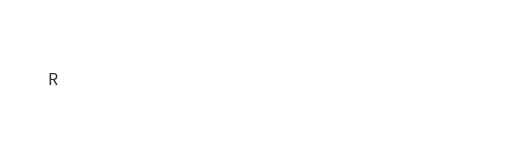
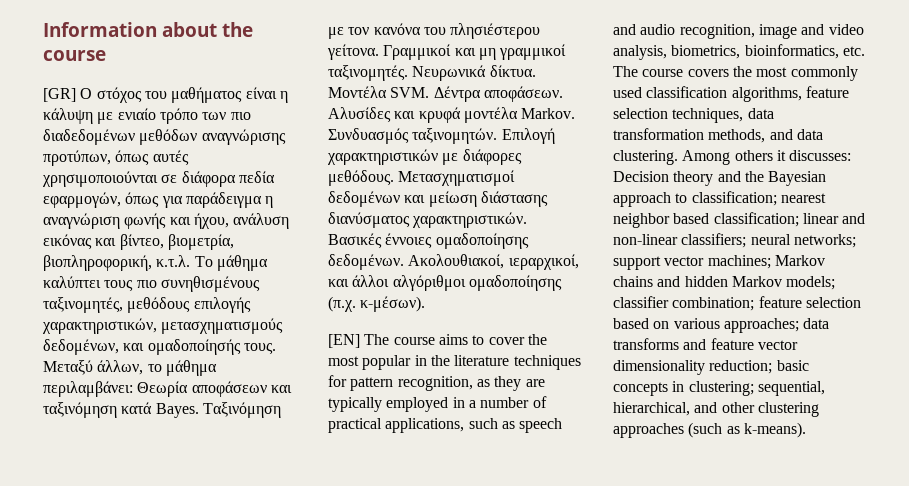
- R
+ Information about the course
+ [GR] Ο στόχος του μαθήματος είναι η κάλυψη με ενιαίο τρόπο των πιο διαδεδομένων μεθόδων αναγνώρισης προτύπων, όπως αυτές χρησιμοποιούνται σε διάφορα πεδία εφαρμογών, όπως για παράδειγμα η αναγνώριση φωνής και ήχου, ανάλυση εικόνας και βίντεο, βιομετρία, βιοπληροφορική, κ.τ.λ. Το μάθημα καλύπτει τους πιο συνηθισμένους ταξινομητές, μεθόδους επιλογής χαρακτηριστικών, μετασχηματισμούς δεδομένων, και ομαδοποίησής τους. Μεταξύ άλλων, το μάθημα περιλαμβάνει: Θεωρία αποφάσεων και ταξινόμηση κατά Bayes. Tαξινόμηση με τον κανόνα του πλησιέστερου γείτονα. Γραμμικοί και μη γραμμικοί ταξινομητές. Νευρωνικά δίκτυα. Μοντέλα SVM. Δέντρα αποφάσεων. Αλυσίδες και κρυφά μοντέλα Markov. Συνδυασμός ταξινομητών. Επιλογή χαρακτηριστικών με διάφορες μεθόδους. Μετασχηματισμοί δεδομένων και μείωση διάστασης διανύσματος χαρακτηριστικών. Βασικές έννοιες ομαδοποίησης δεδομένων. Ακολουθιακοί, ιεραρχικοί, και άλλοι αλγόριθμοι ομαδοποίησης (π.χ. κ-μέσων).
+ [EN] The course aims to cover the most popular in the literature techniques for pattern recognition, as they are typically employed in a number of practical applications, such as speech and audio recognition, image and video analysis, biometrics, bioinformatics, etc. The course covers the most commonly used classification algorithms, feature selection techniques, data transformation methods, and data clustering. Among others it discusses: Decision theory and the Bayesian approach to classification; nearest neighbor based classification; linear and non-linear classifiers; neural networks; support vector machines; Markov chains and hidden Markov models; classifier combination; feature selection based on various approaches; data transforms and feature vector dimensionality reduction; basic concepts in clustering; sequential, hierarchical, and other clustering approaches (such as k-means).

